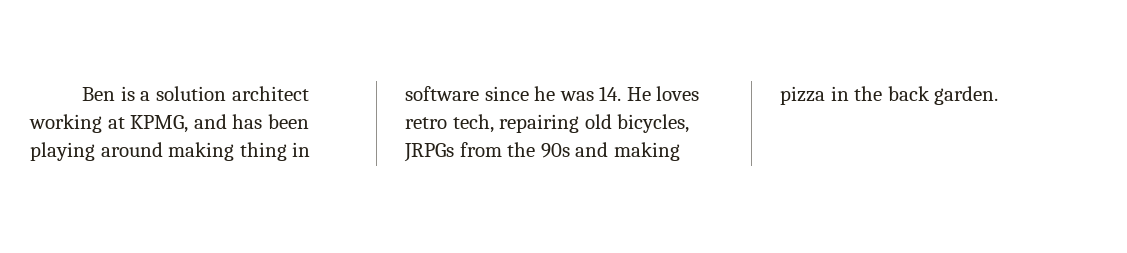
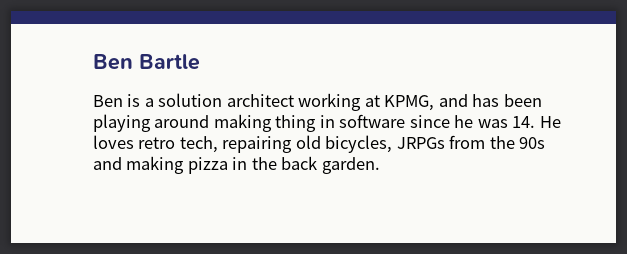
+ Ben Bartle

